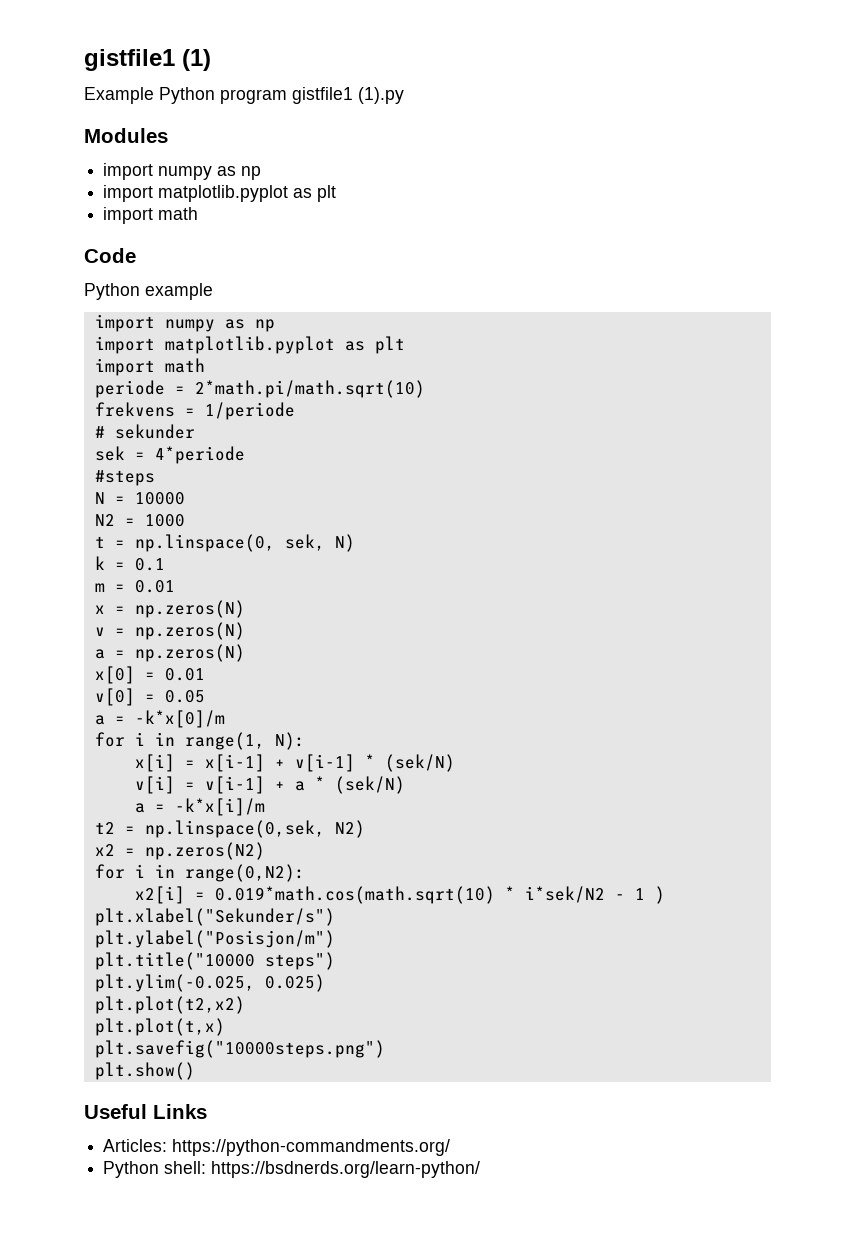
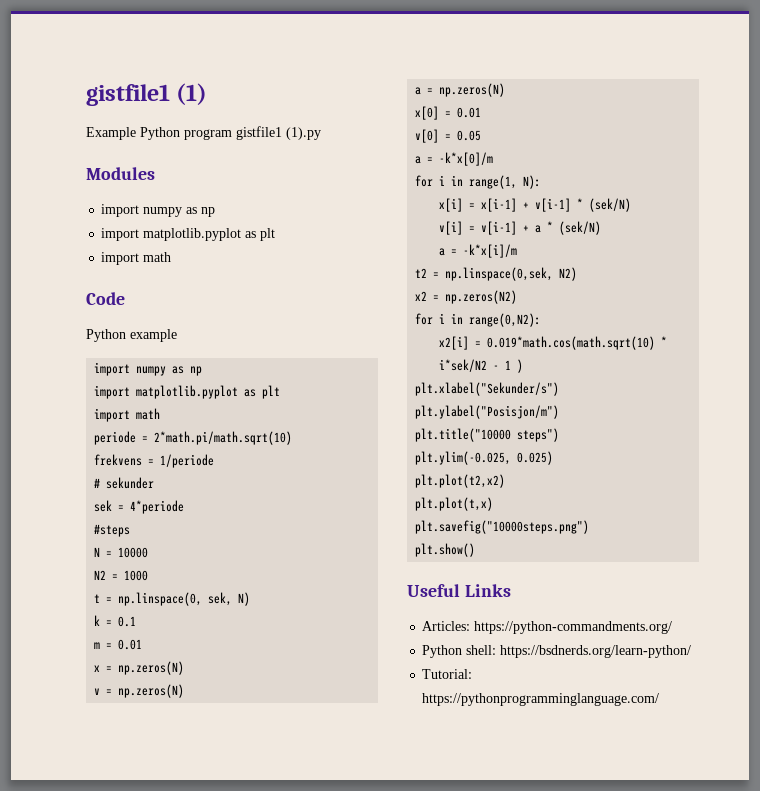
+ Tutorial: https://pythonprogramminglanguage.com/

